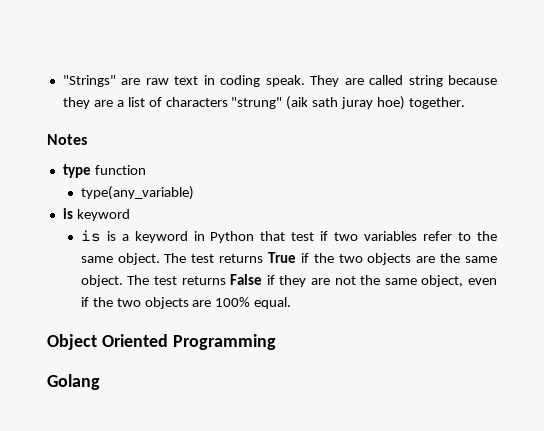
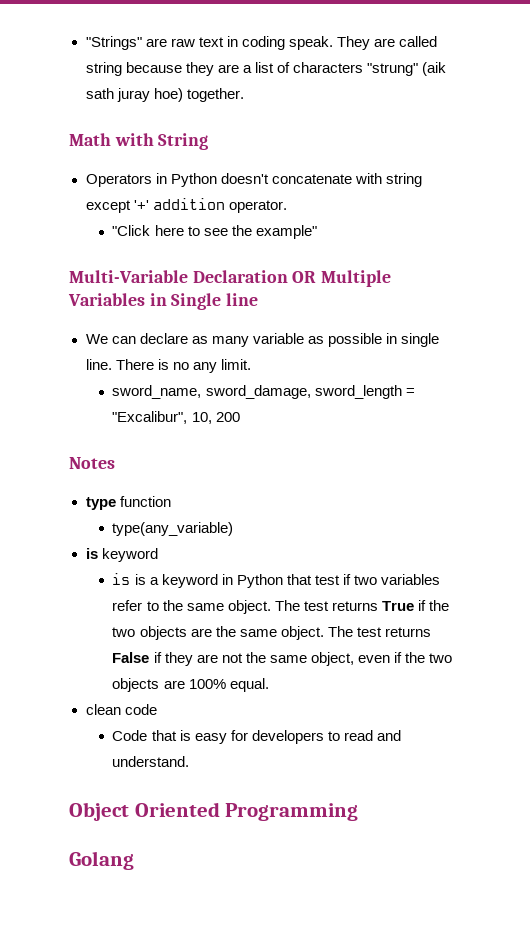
+ Math with String
+ Operators in Python doesn't concatenate with string except '+' addition operator.
+ "Click here to see the example"
+ Multi-Variable Declaration OR Multiple Variables in Single line
+ We can declare as many variable as possible in single line. There is no any limit.
+ sword_name, sword_damage, sword_length = "Excalibur", 10, 200
+ clean code
+ Code that is easy for developers to read and understand.

